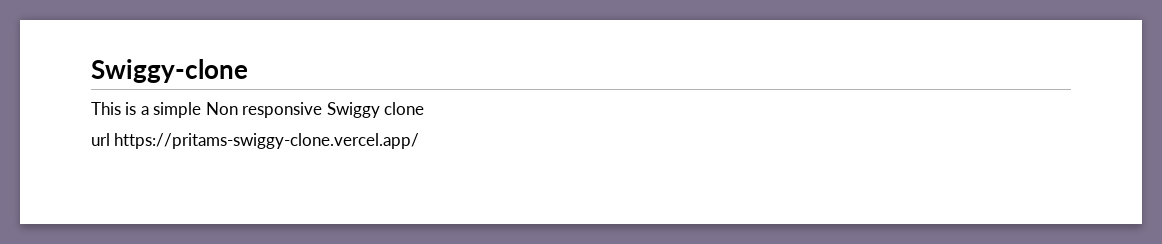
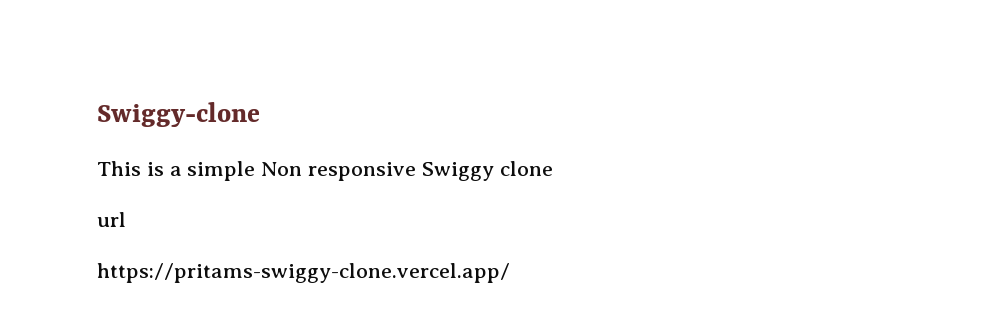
- url https://pritams-swiggy-clone.vercel.app/
+ url
+ https://pritams-swiggy-clone.vercel.app/

